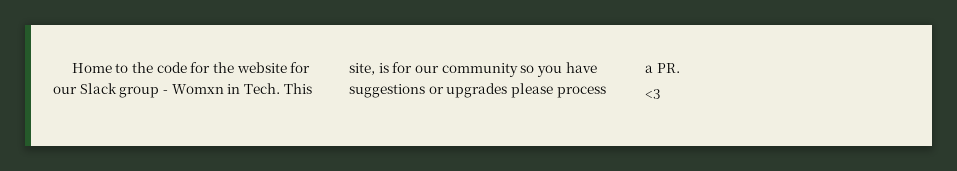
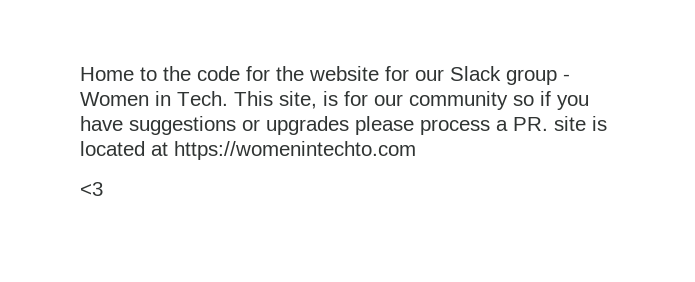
- Home to the code for the website for our Slack group - Womxn in Tech.
+ Home to the code for the website for our Slack group - Women in Tech.
- This site, is for our community so you have suggestions or upgrades please process a PR.
+ This site, is for our community so if you have suggestions or upgrades please process a PR. site is located at https://womenintechto.com

